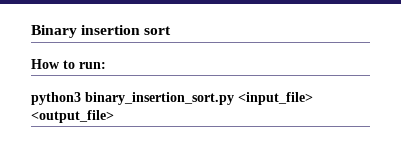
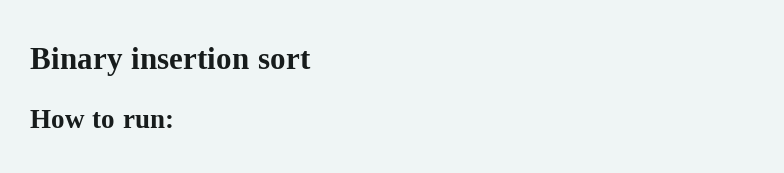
- python3 binary_insertion_sort.py <input_file> <output_file>

